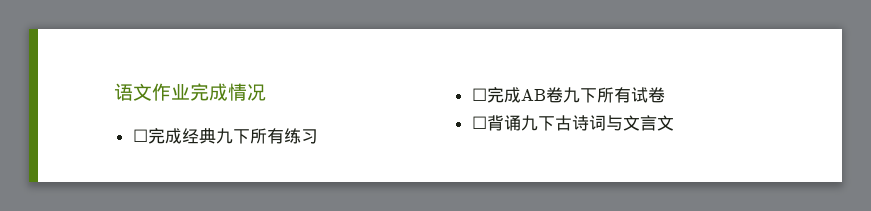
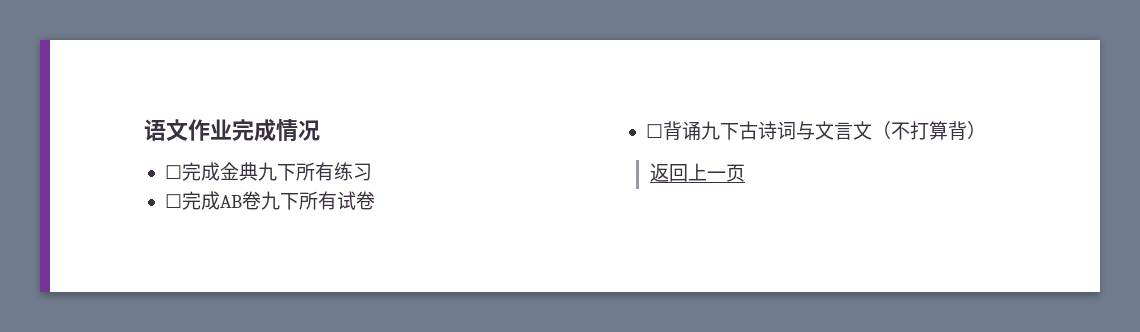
- ☐完成经典九下所有练习
+ ☐完成金典九下所有练习
- ☐背诵九下古诗词与文言文
+ ☐背诵九下古诗词与文言文（不打算背）
+ 返回上一页

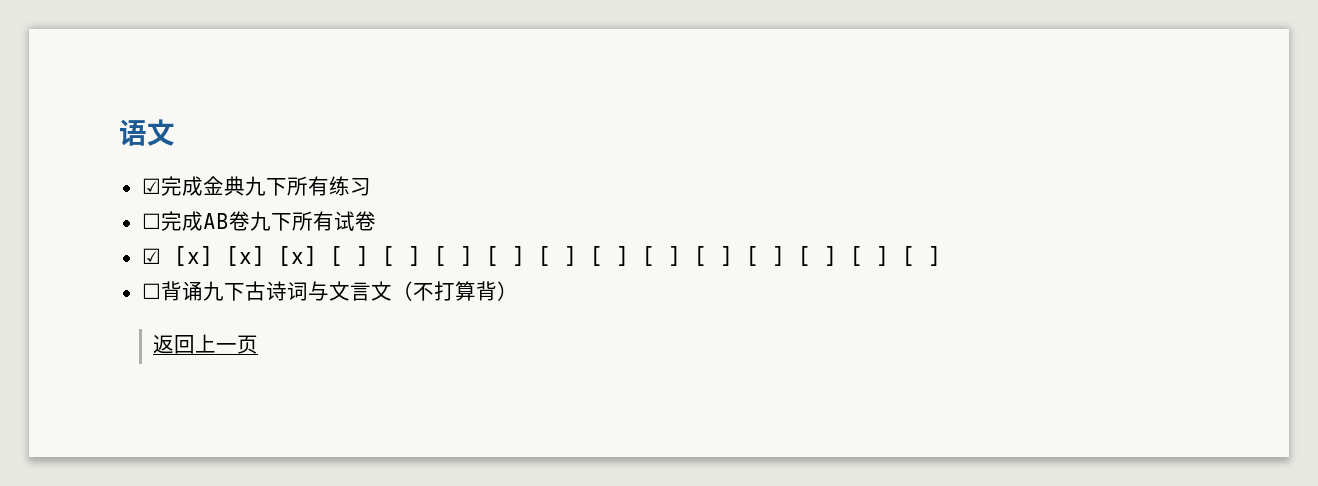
- 语文作业完成情况
- ☐完成金典九下所有练习
+ 语文
+ ☑完成金典九下所有练习
+ ☑ [x] [x] [x] [ ] [ ] [ ] [ ] [ ] [ ] [ ] [ ] [ ] [ ] [ ] [ ]

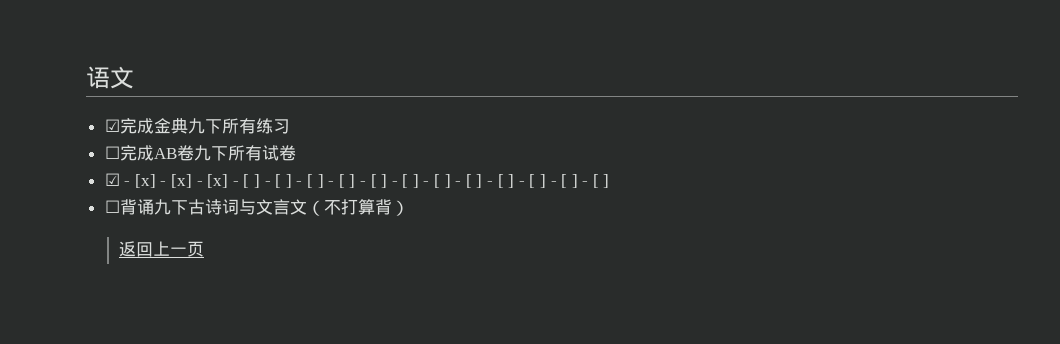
- ☑ [x] [x] [x] [ ] [ ] [ ] [ ] [ ] [ ] [ ] [ ] [ ] [ ] [ ] [ ]
+ ☑ - [x] - [x] - [x] - [ ] - [ ] - [ ] - [ ] - [ ] - [ ] - [ ] - [ ] - [ ] - [ ] - [ ] - [ ]

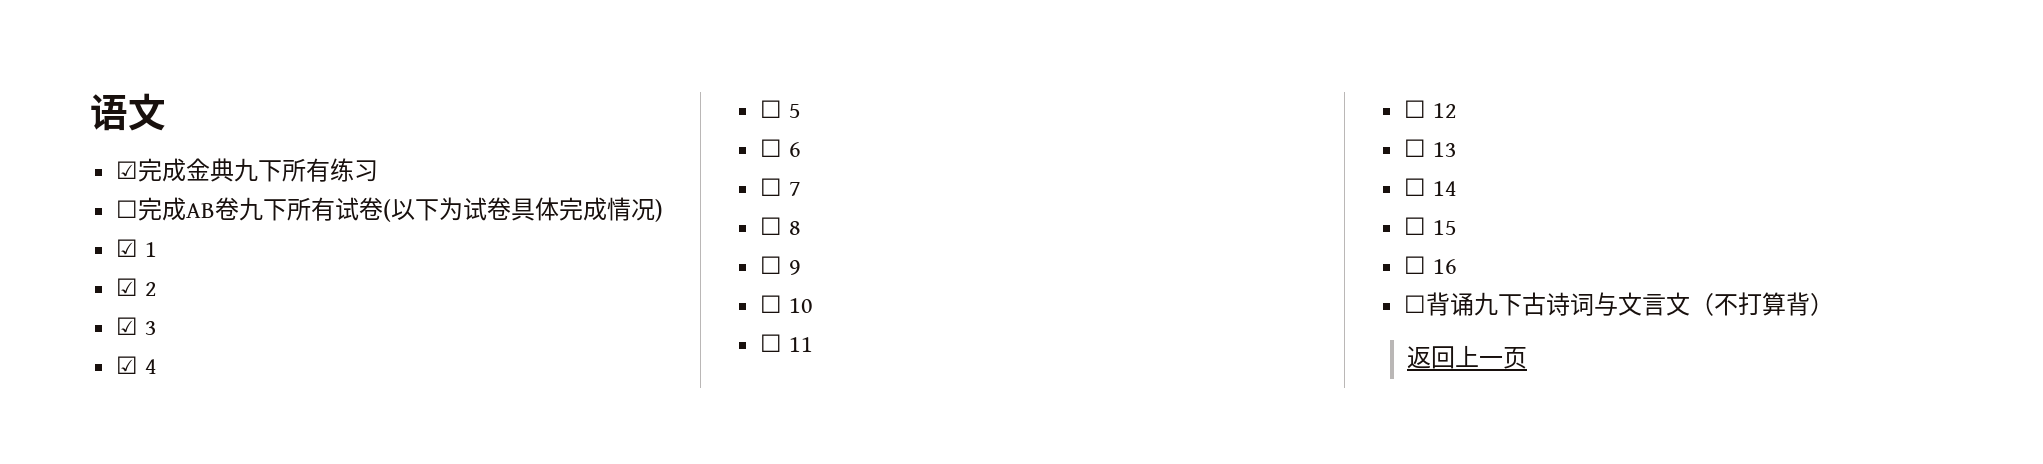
- ☐完成AB卷九下所有试卷
- ☑ - [x] - [x] - [x] - [ ] - [ ] - [ ] - [ ] - [ ] - [ ] - [ ] - [ ] - [ ] - [ ] - [ ] - [ ]
+ ☐完成AB卷九下所有试卷(以下为试卷具体完成情况)
+ ☑ 1
+ ☑ 2
+ ☑ 3
+ ☑ 4
+ ☐ 5
+ ☐ 6
+ ☐ 7
+ ☐ 8
+ ☐ 9
+ ☐ 10
+ ☐ 11
+ ☐ 12
+ ☐ 13
+ ☐ 14
+ ☐ 15
+ ☐ 16

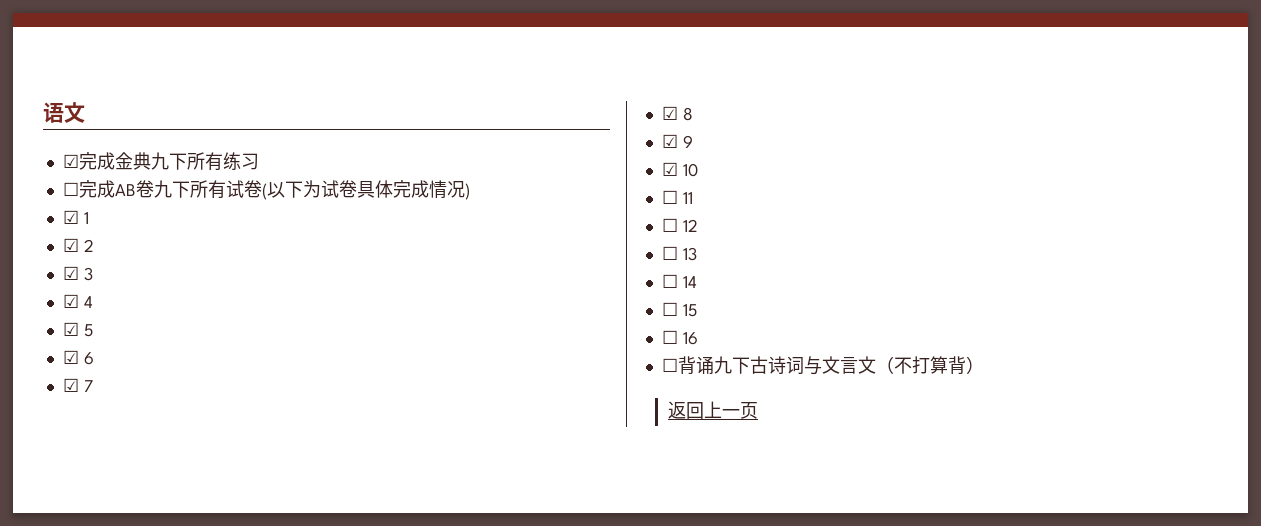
- ☐ 5
+ ☑ 5
- ☐ 6
+ ☑ 6
- ☐ 7
+ ☑ 7
- ☐ 8
+ ☑ 8
- ☐ 9
+ ☑ 9
- ☐ 10
+ ☑ 10

